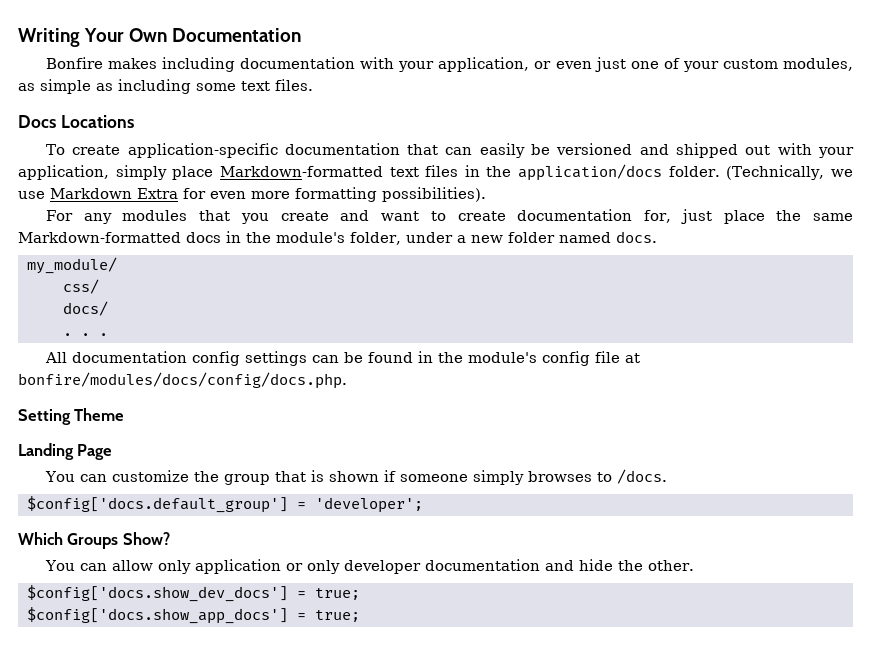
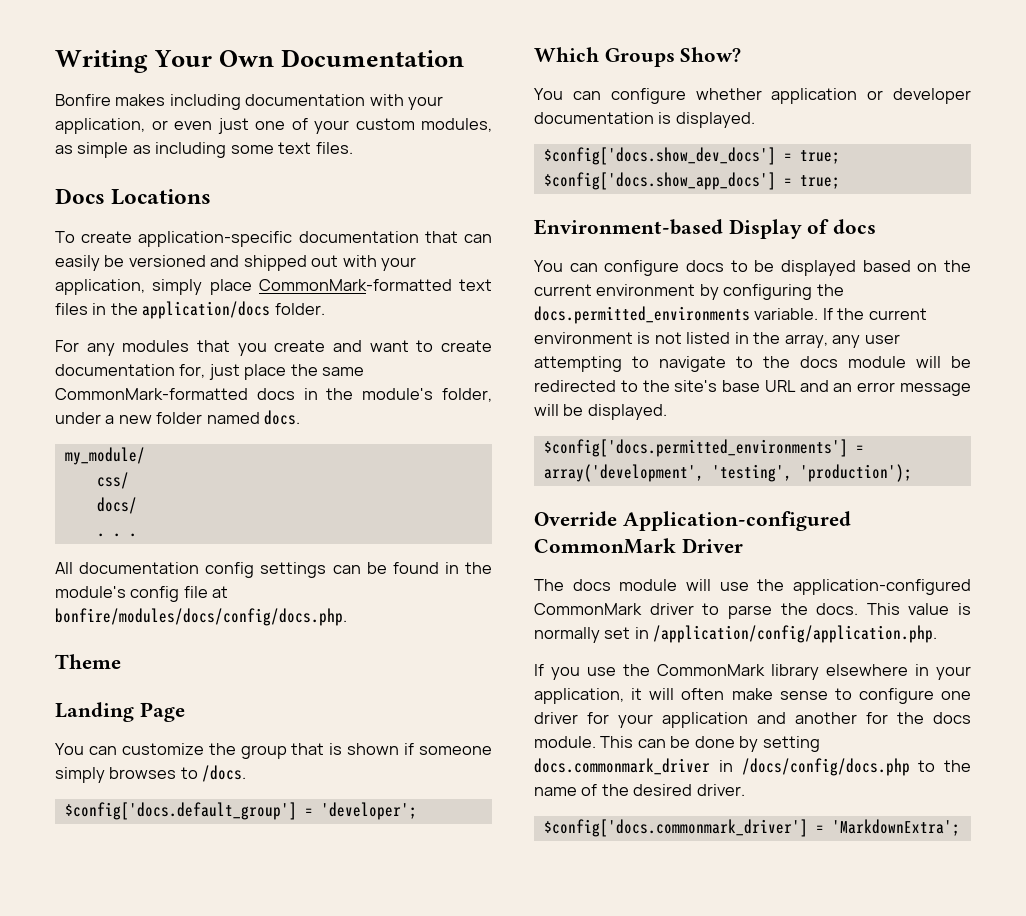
- To create application-specific documentation that can easily be versioned and shipped out with your application, simply place Markdown-formatted text files in the application/docs folder. (Technically, we use Markdown Extra for even more formatting possibilities).
+ To create application-specific documentation that can easily be versioned and shipped out with your application, simply place CommonMark-formatted text files in the application/docs folder.
- For any modules that you create and want to create documentation for, just place the same Markdown-formatted docs in the module's folder, under a new folder named docs.
+ For any modules that you create and want to create documentation for, just place the same CommonMark-formatted docs in the module's folder, under a new folder named docs.
- Setting Theme
+ Theme
- You can allow only application or only developer documentation and hide the other.
+ You can configure whether application or developer documentation is displayed.
+ Environment-based Display of docs
+ You can configure docs to be displayed based on the current environment by configuring the docs.permitted_environments variable. If the current environment is not listed in the array, any user attempting to navigate to the docs module will be redirected to the site's base URL and an error message will be displayed.
+ $config['docs.permitted_environments'] = array('development', 'testing', 'production');
+ Override Application-configured CommonMark Driver
+ The docs module will use the application-configured CommonMark driver to parse the docs. This value is normally set in /application/config/application.php.
+ If you use the CommonMark library elsewhere in your application, it will often make sense to configure one driver for your application and another for the docs module. This can be done by setting docs.commonmark_driver in /docs/config/docs.php to the name of the desired driver.
+ $config['docs.commonmark_driver'] = 'MarkdownExtra';

